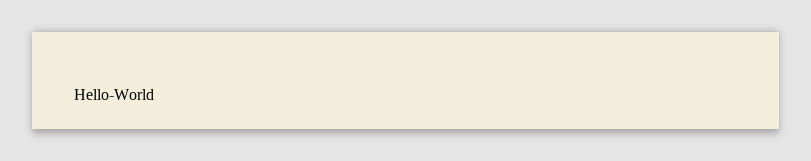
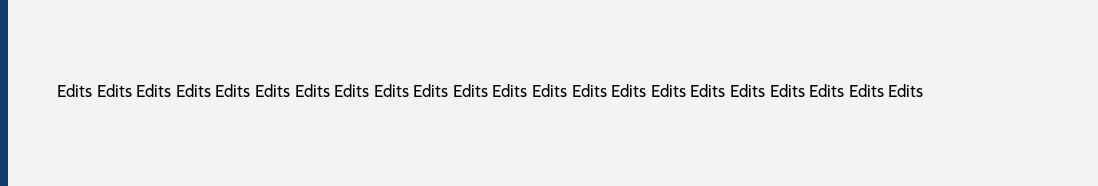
- Hello-World
+ Edits Edits Edits Edits Edits Edits Edits Edits Edits Edits Edits Edits Edits Edits Edits Edits Edits Edits Edits Edits Edits Edits

